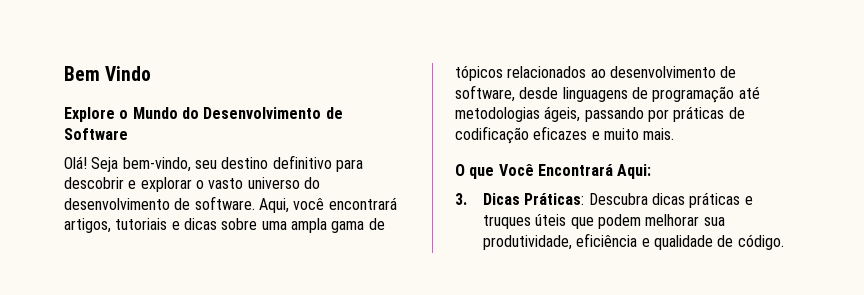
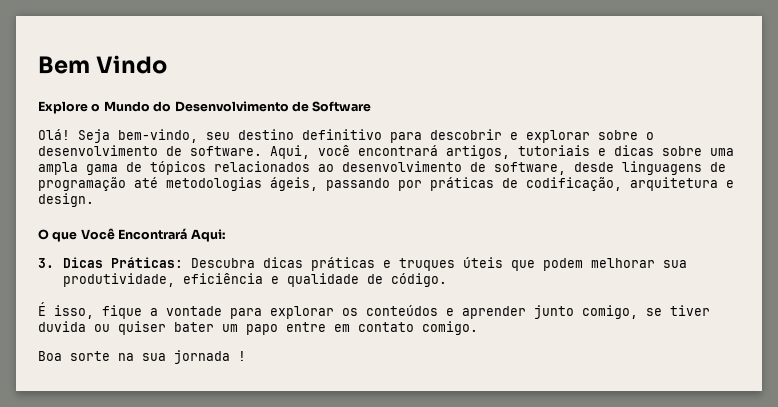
- Seja bem-vindo, seu destino definitivo para descobrir e explorar o vasto universo do desenvolvimento de software.
+ Seja bem-vindo, seu destino definitivo para descobrir e explorar sobre o desenvolvimento de software.
- Aqui, você encontrará artigos, tutoriais e dicas sobre uma ampla gama de tópicos relacionados ao desenvolvimento de software, desde linguagens de programação até metodologias ágeis, passando por práticas de codificação eficazes e muito mais.
+ Aqui, você encontrará artigos, tutoriais e dicas sobre uma ampla gama de tópicos relacionados ao desenvolvimento de software, desde linguagens de programação até metodologias ágeis, passando por práticas de codificação, arquitetura e design.
+ É isso, fique a vontade para explorar os conteúdos e aprender junto comigo, se tiver duvida ou quiser bater um papo entre em contato comigo.
+ Boa sorte na sua jornada !

